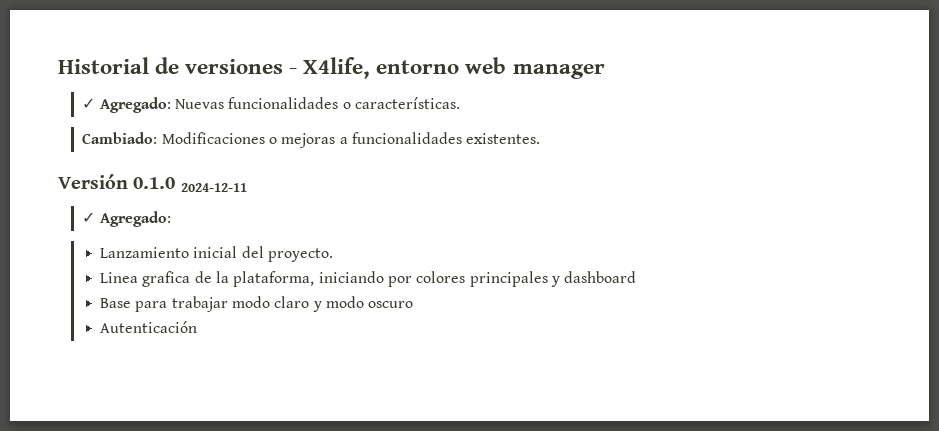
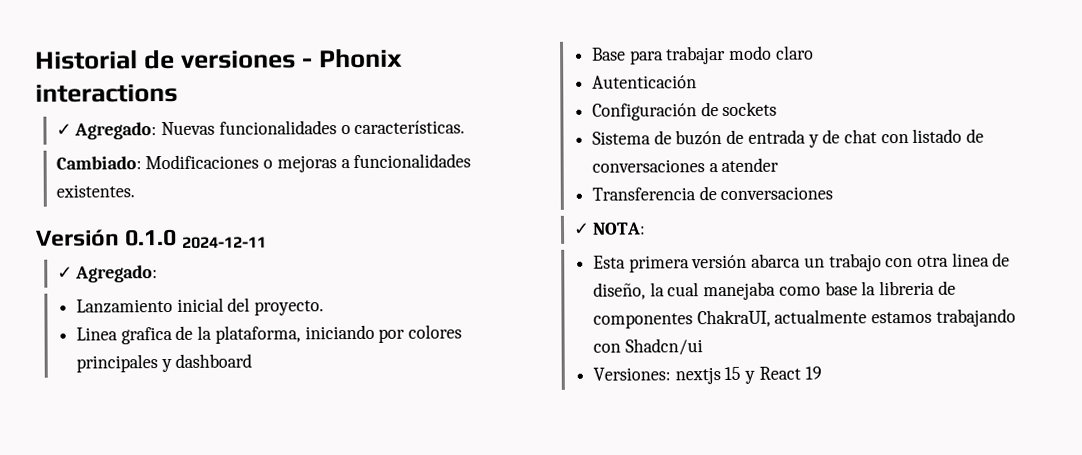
- Historial de versiones - X4life, entorno web manager
+ Historial de versiones - Phonix interactions
- Base para trabajar modo claro y modo oscuro
+ Base para trabajar modo claro
  Autenticación
+ Configuración de sockets
+ Sistema de buzón de entrada y de chat con listado de conversaciones a atender
+ Transferencia de conversaciones
+ ✓ NOTA:
+ Esta primera versión abarca un trabajo con otra linea de diseño, la cual manejaba como base la libreria de componentes ChakraUI, actualmente estamos trabajando con Shadcn/ui
+ Versiones: nextjs 15 y React 19

